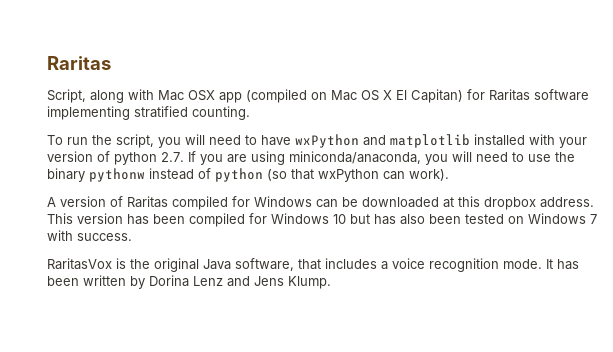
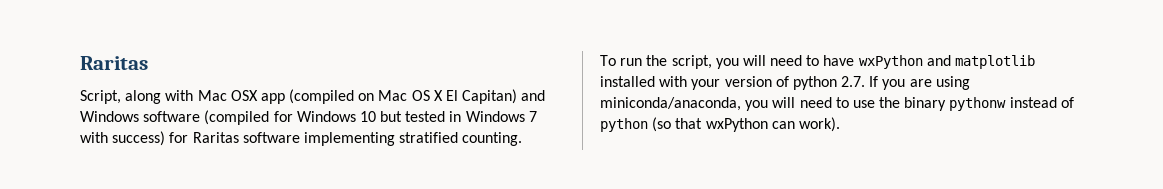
- Script, along with Mac OSX app (compiled on Mac OS X El Capitan) for Raritas software implementing stratified counting.
+ Script, along with Mac OSX app (compiled on Mac OS X El Capitan) and Windows software (compiled for Windows 10 but tested in Windows 7 with success) for Raritas software implementing stratified counting.
- A version of Raritas compiled for Windows can be downloaded at this dropbox address. This version has been compiled for Windows 10 but has also been tested on Windows 7 with success.
- RaritasVox is the original Java software, that includes a voice recognition mode. It has been written by Dorina Lenz and Jens Klump.

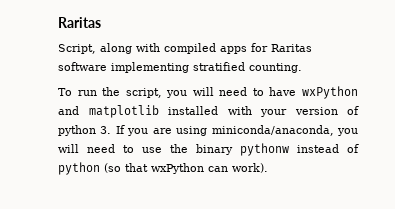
- Script, along with Mac OSX app (compiled on Mac OS X El Capitan) and Windows software (compiled for Windows 10 but tested in Windows 7 with success) for Raritas software implementing stratified counting.
+ Script, along with compiled apps for Raritas software implementing stratified counting.
- To run the script, you will need to have wxPython and matplotlib installed with your version of python 2.7. If you are using miniconda/anaconda, you will need to use the binary pythonw instead of python (so that wxPython can work).
+ To run the script, you will need to have wxPython and matplotlib installed with your version of python 3. If you are using miniconda/anaconda, you will need to use the binary pythonw instead of python (so that wxPython can work).

